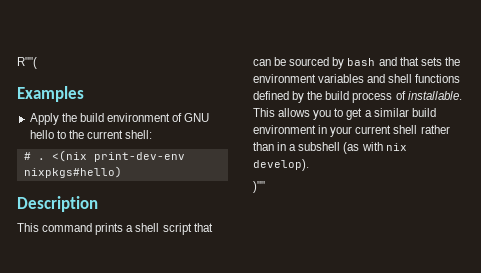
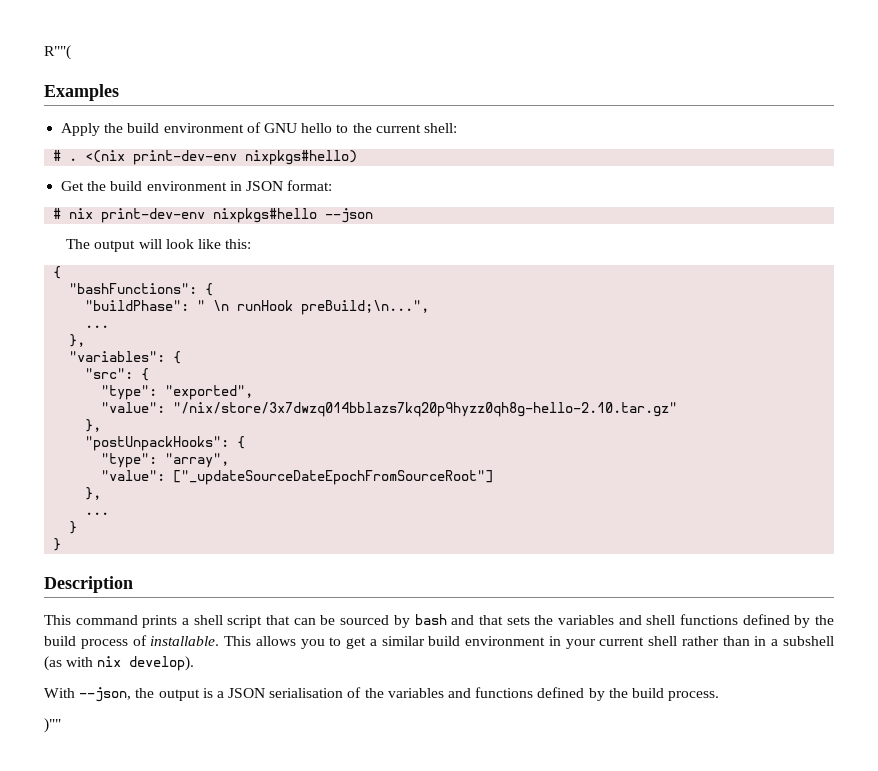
+ Get the build environment in JSON format:
+ # nix print-dev-env nixpkgs#hello --json
+ The output will look like this:
+ {
+ "bashFunctions": {
+ "buildPhase": " \n runHook preBuild;\n...",
+ ...
+ },
+ "variables": {
+ "src": {
+ "type": "exported",
+ "value": "/nix/store/3x7dwzq014bblazs7kq20p9hyzz0qh8g-hello-2.10.tar.gz"
+ },
+ "postUnpackHooks": {
+ "type": "array",
+ "value": ["_updateSourceDateEpochFromSourceRoot"]
+ },
+ ...
+ }
+ }
- This command prints a shell script that can be sourced by bash and that sets the environment variables and shell functions defined by the build process of installable.
+ This command prints a shell script that can be sourced by bash and that sets the variables and shell functions defined by the build process of installable.
+ With --json, the output is a JSON serialisation of the variables and functions defined by the build process.

